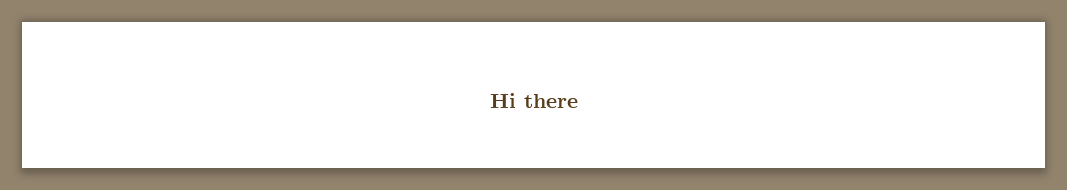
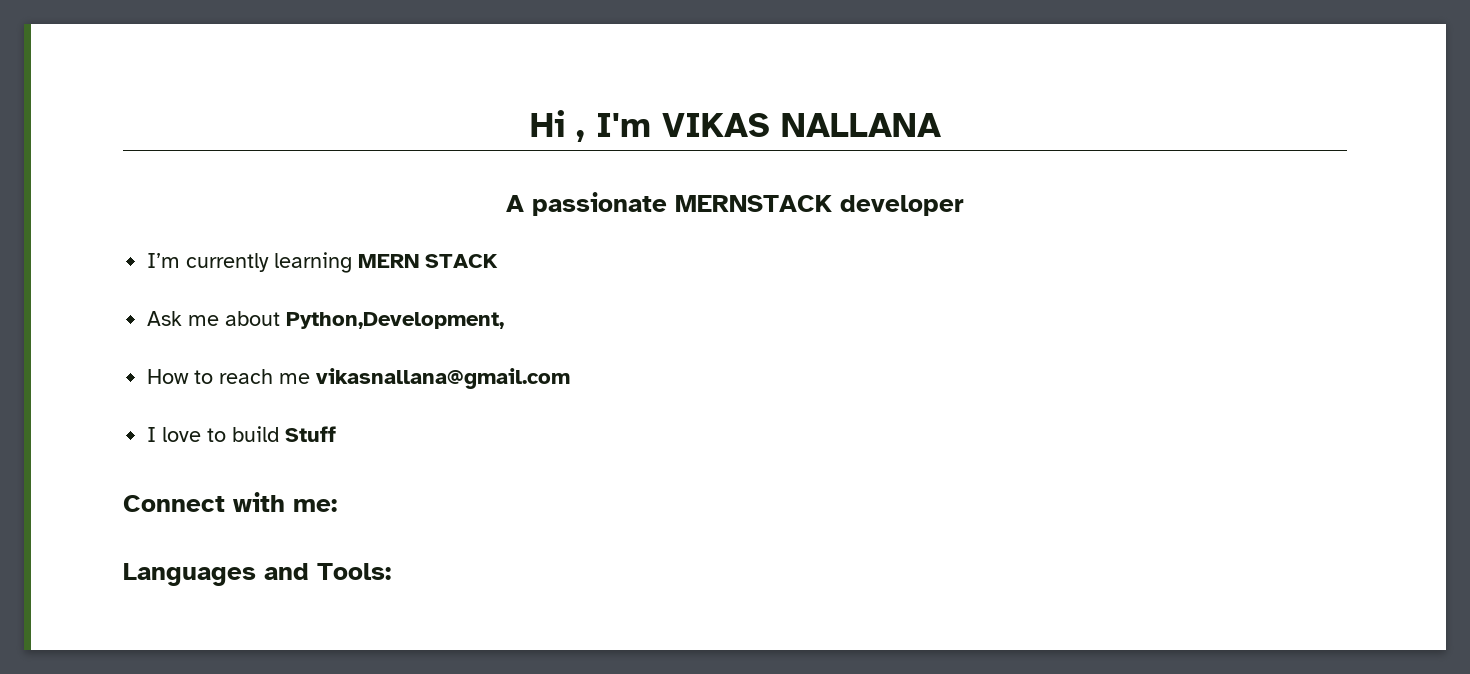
- Hi there
+ Hi , I'm VIKAS NALLANA
+ A passionate MERNSTACK developer
+ I’m currently learning MERN STACK
+ Ask me about Python,Development,
+ How to reach me vikasnallana@gmail.com
+ I love to build Stuff
+ Connect with me:
+ Languages and Tools:

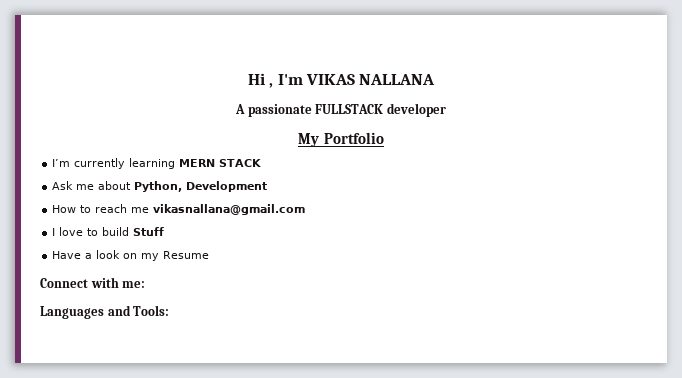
- A passionate MERNSTACK developer
+ A passionate FULLSTACK developer
+ My Portfolio
- Ask me about Python,Development,
+ Ask me about Python, Development
+ Have a look on my Resume

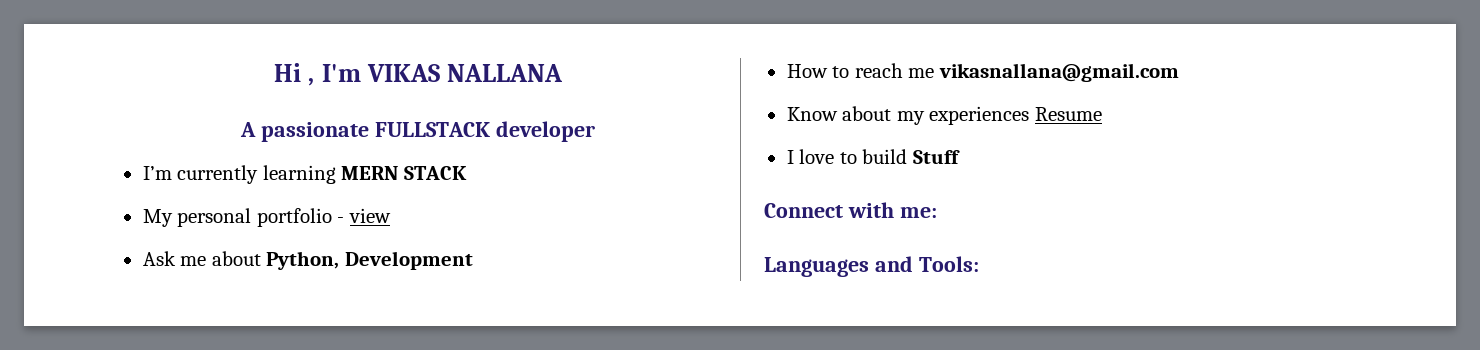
- My Portfolio
+ My personal portfolio - view
+ Know about my experiences Resume
- Have a look on my Resume

